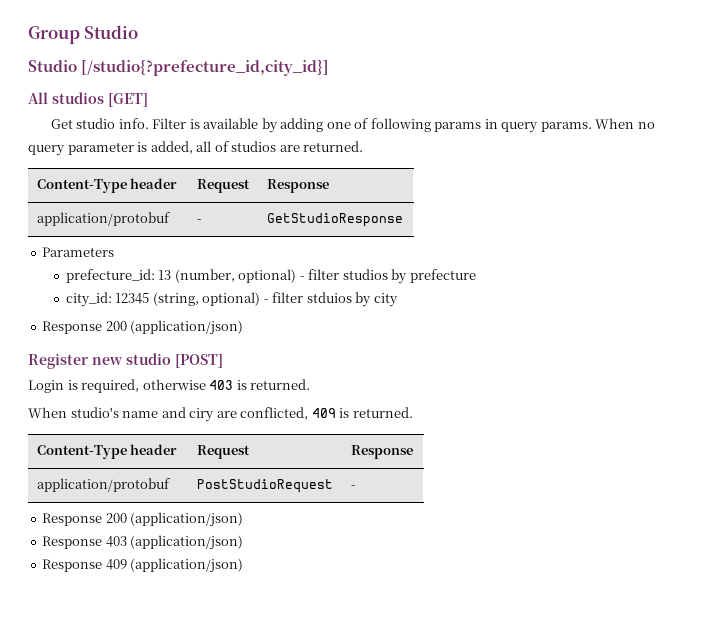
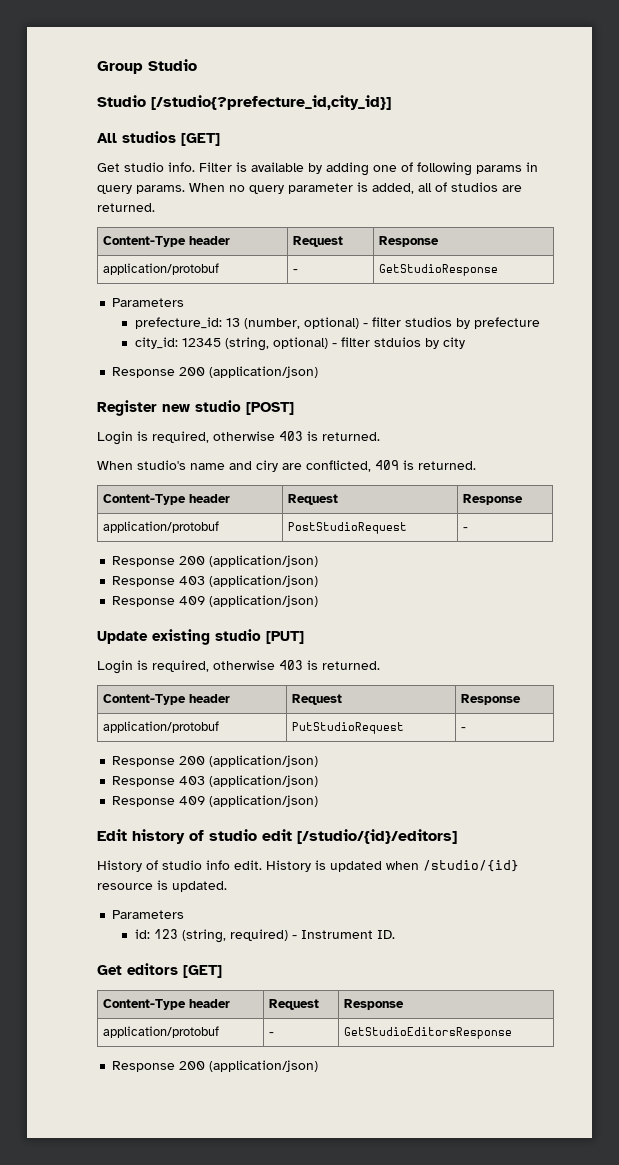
+ Update existing studio [PUT]
+ Login is required, otherwise 403 is returned.
+ Content-Type header | Request | Response
+ application/protobuf | PutStudioRequest | -
+ Response 200 (application/json)
+ Response 403 (application/json)
+ Response 409 (application/json)
+ Edit history of studio edit [/studio/{id}/editors]
+ History of studio info edit. History is updated when /studio/{id} resource is updated.
+ Parameters
+ id: 123 (string, required) - Instrument ID.
+ Get editors [GET]
+ Content-Type header | Request | Response
+ application/protobuf | - | GetStudioEditorsResponse
+ Response 200 (application/json)

